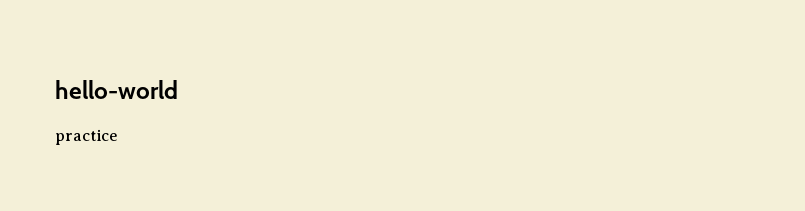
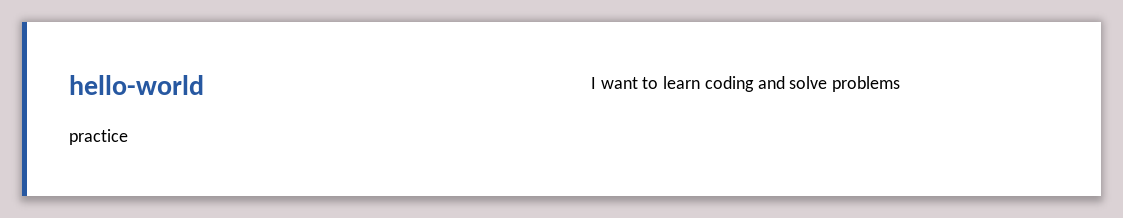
+ I want to learn coding and solve problems

